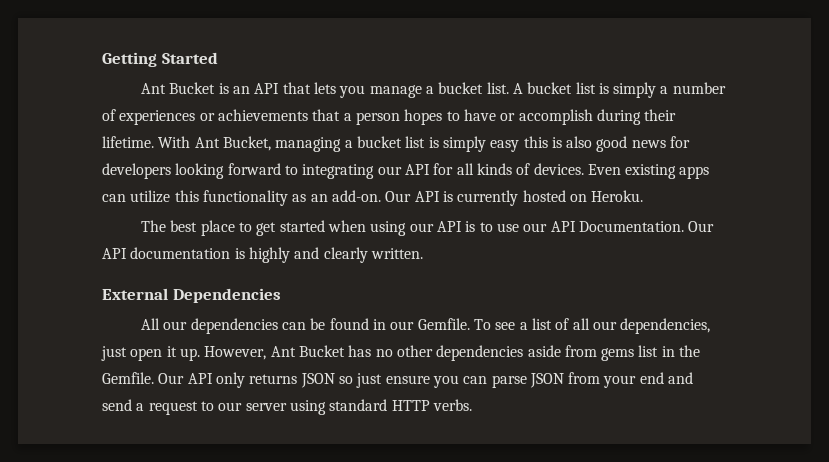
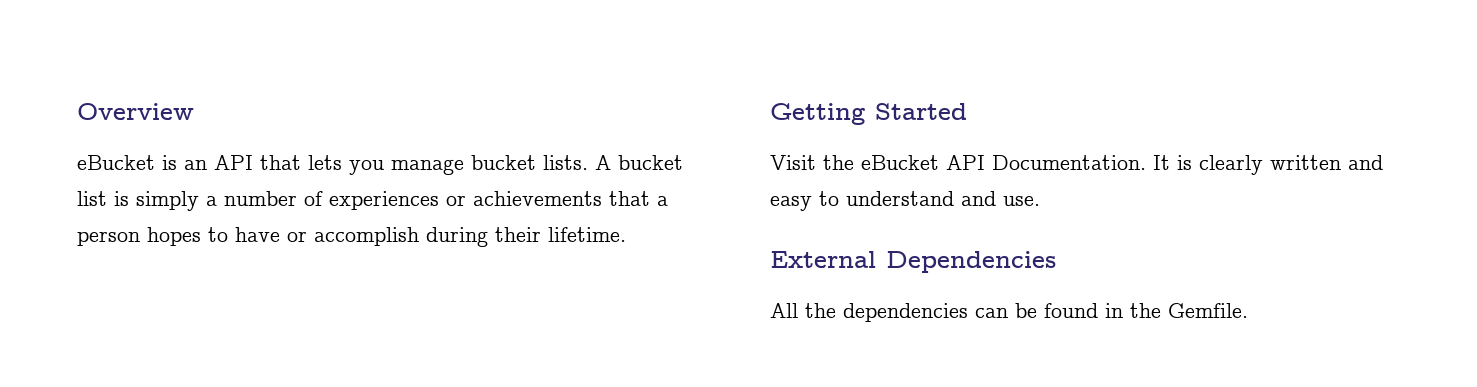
- Getting Started
- Ant Bucket is an API that lets you manage a bucket list.
+ Overview
+ eBucket is an API that lets you manage bucket lists.
- A bucket list is simply a number of experiences or achievements that a person hopes to have or accomplish during their lifetime. With Ant Bucket, managing a bucket list is simply easy this is also good news for developers looking forward to integrating our API for all kinds of devices. Even existing apps can utilize this functionality as an add-on. Our API is currently hosted on Heroku.
- The best place to get started when using our API is to use our API Documentation. Our API documentation is highly and clearly written.
+ A bucket list is simply a number of experiences or achievements that a person hopes to have or accomplish during their lifetime.
+ Getting Started
+ Visit the eBucket API Documentation. It is clearly written and easy to understand and use.
- All our dependencies can be found in our Gemfile. To see a list of all our dependencies, just open it up. However, Ant Bucket has no other dependencies aside from gems list in the Gemfile. Our API only returns JSON so just ensure you can parse JSON from your end and send a request to our server using standard HTTP verbs.
+ All the dependencies can be found in the Gemfile.

